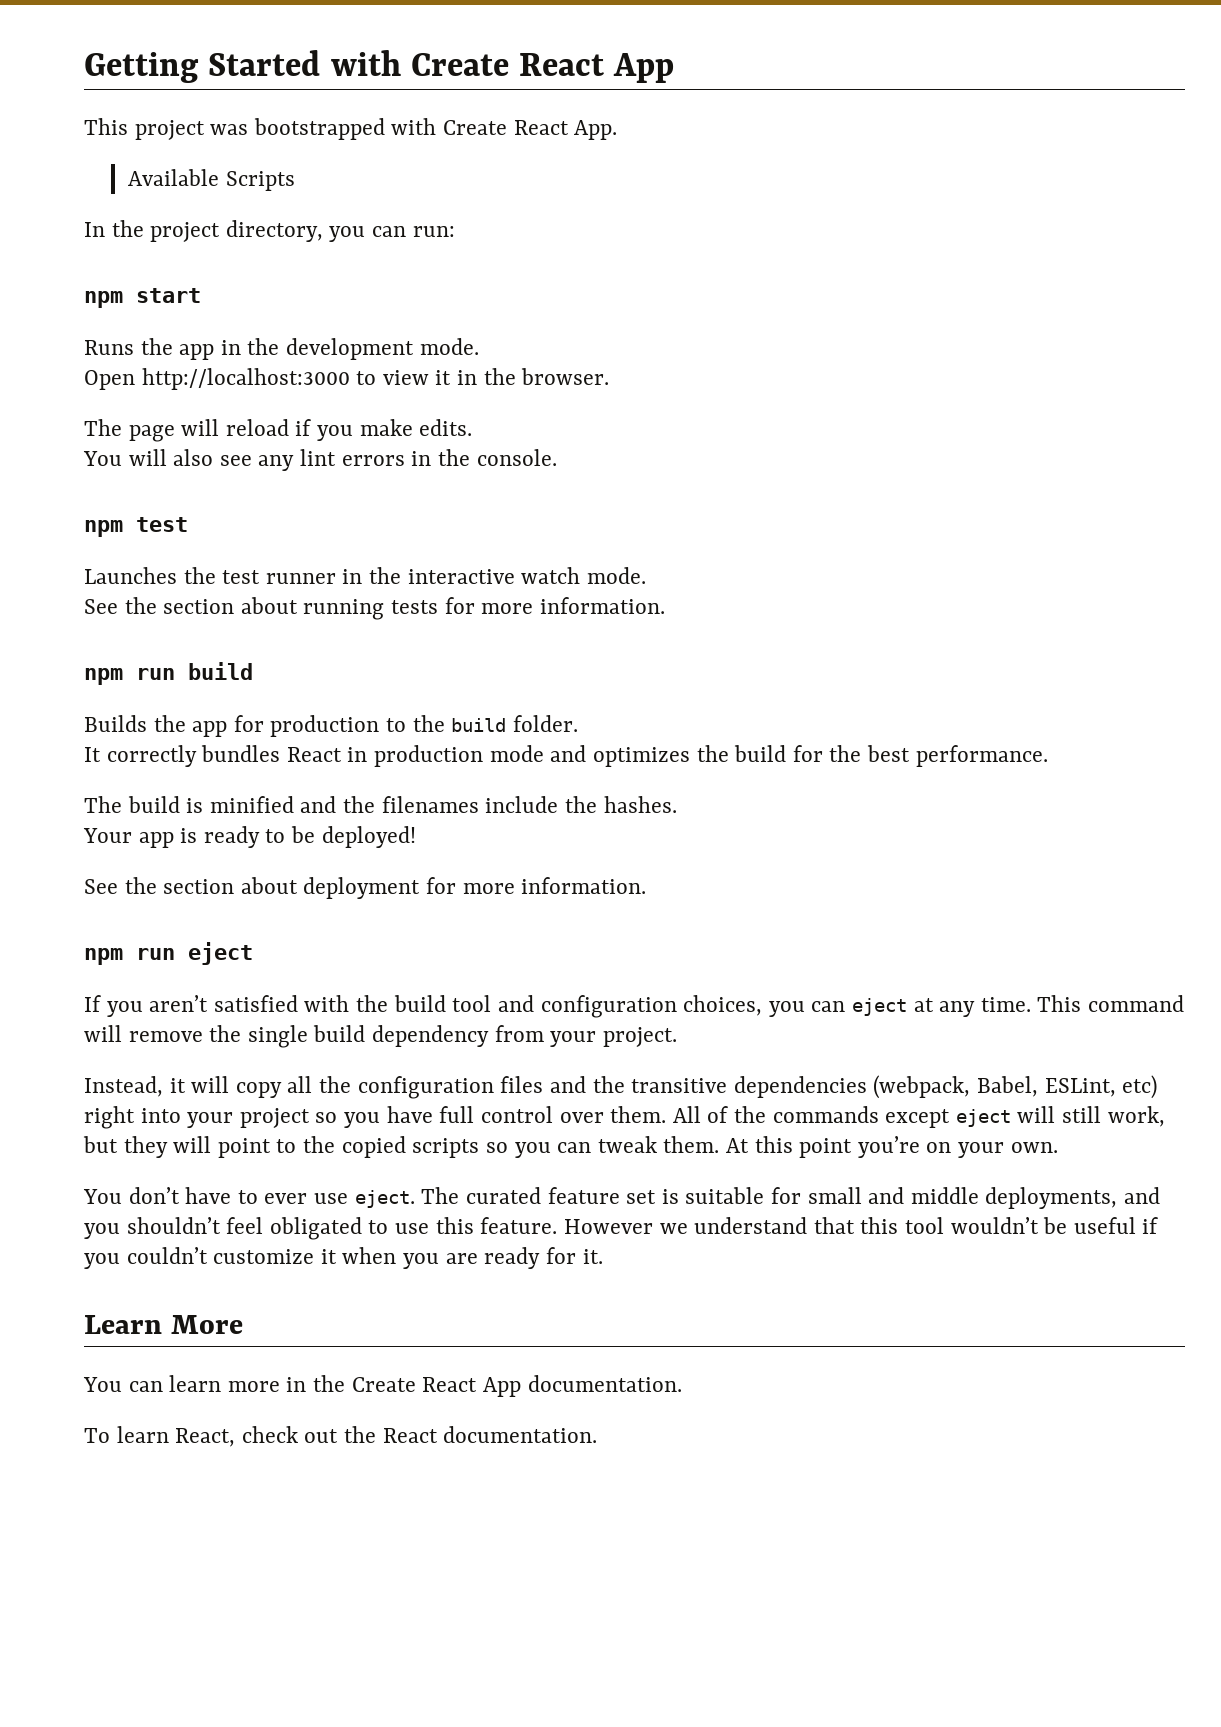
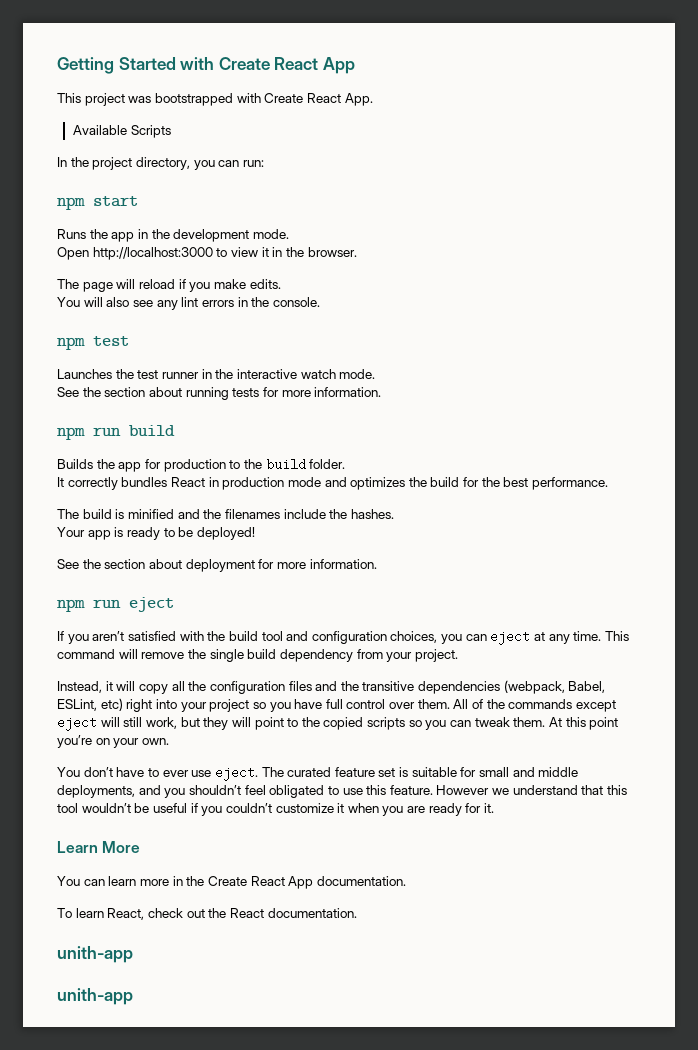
  To learn React, check out the React documentation.
+ unith-app
+ unith-app

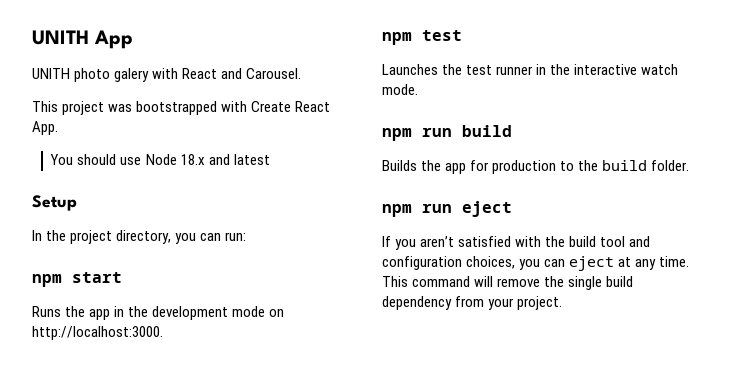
- Getting Started with Create React App
+ UNITH App
+ UNITH photo galery with React and Carousel.
- Available Scripts
+ You should use Node 18.x and latest
+ Setup
- Runs the app in the development mode.
- Open http://localhost:3000 to view it in the browser.
- The page will reload if you make edits.
- You will also see any lint errors in the console.
+ Runs the app in the development mode on http://localhost:3000.
- See the section about running tests for more information.
- It correctly bundles React in production mode and optimizes the build for the best performance.
- The build is minified and the filenames include the hashes.
- Your app is ready to be deployed!
- See the section about deployment for more information.
- Instead, it will copy all the configuration files and the transitive dependencies (webpack, Babel, ESLint, etc) right into your project so you have full control over them. All of the commands except eject will still work, but they will point to the copied scripts so you can tweak them. At this point you’re on your own.
- You don’t have to ever use eject. The curated feature set is suitable for small and middle deployments, and you shouldn’t feel obligated to use this feature. However we understand that this tool wouldn’t be useful if you couldn’t customize it when you are ready for it.
- Learn More
- You can learn more in the Create React App documentation.
- To learn React, check out the React documentation.
- unith-app
- unith-app

